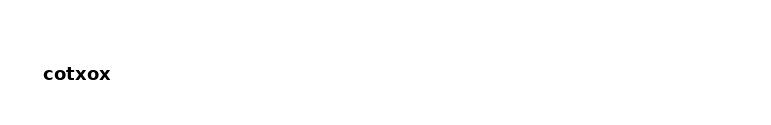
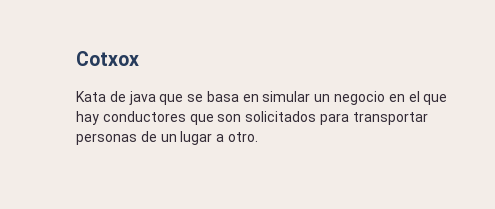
- cotxox
+ Cotxox
+ Kata de java que se basa en simular un negocio en el que hay conductores que son solicitados para transportar personas de un lugar a otro.

